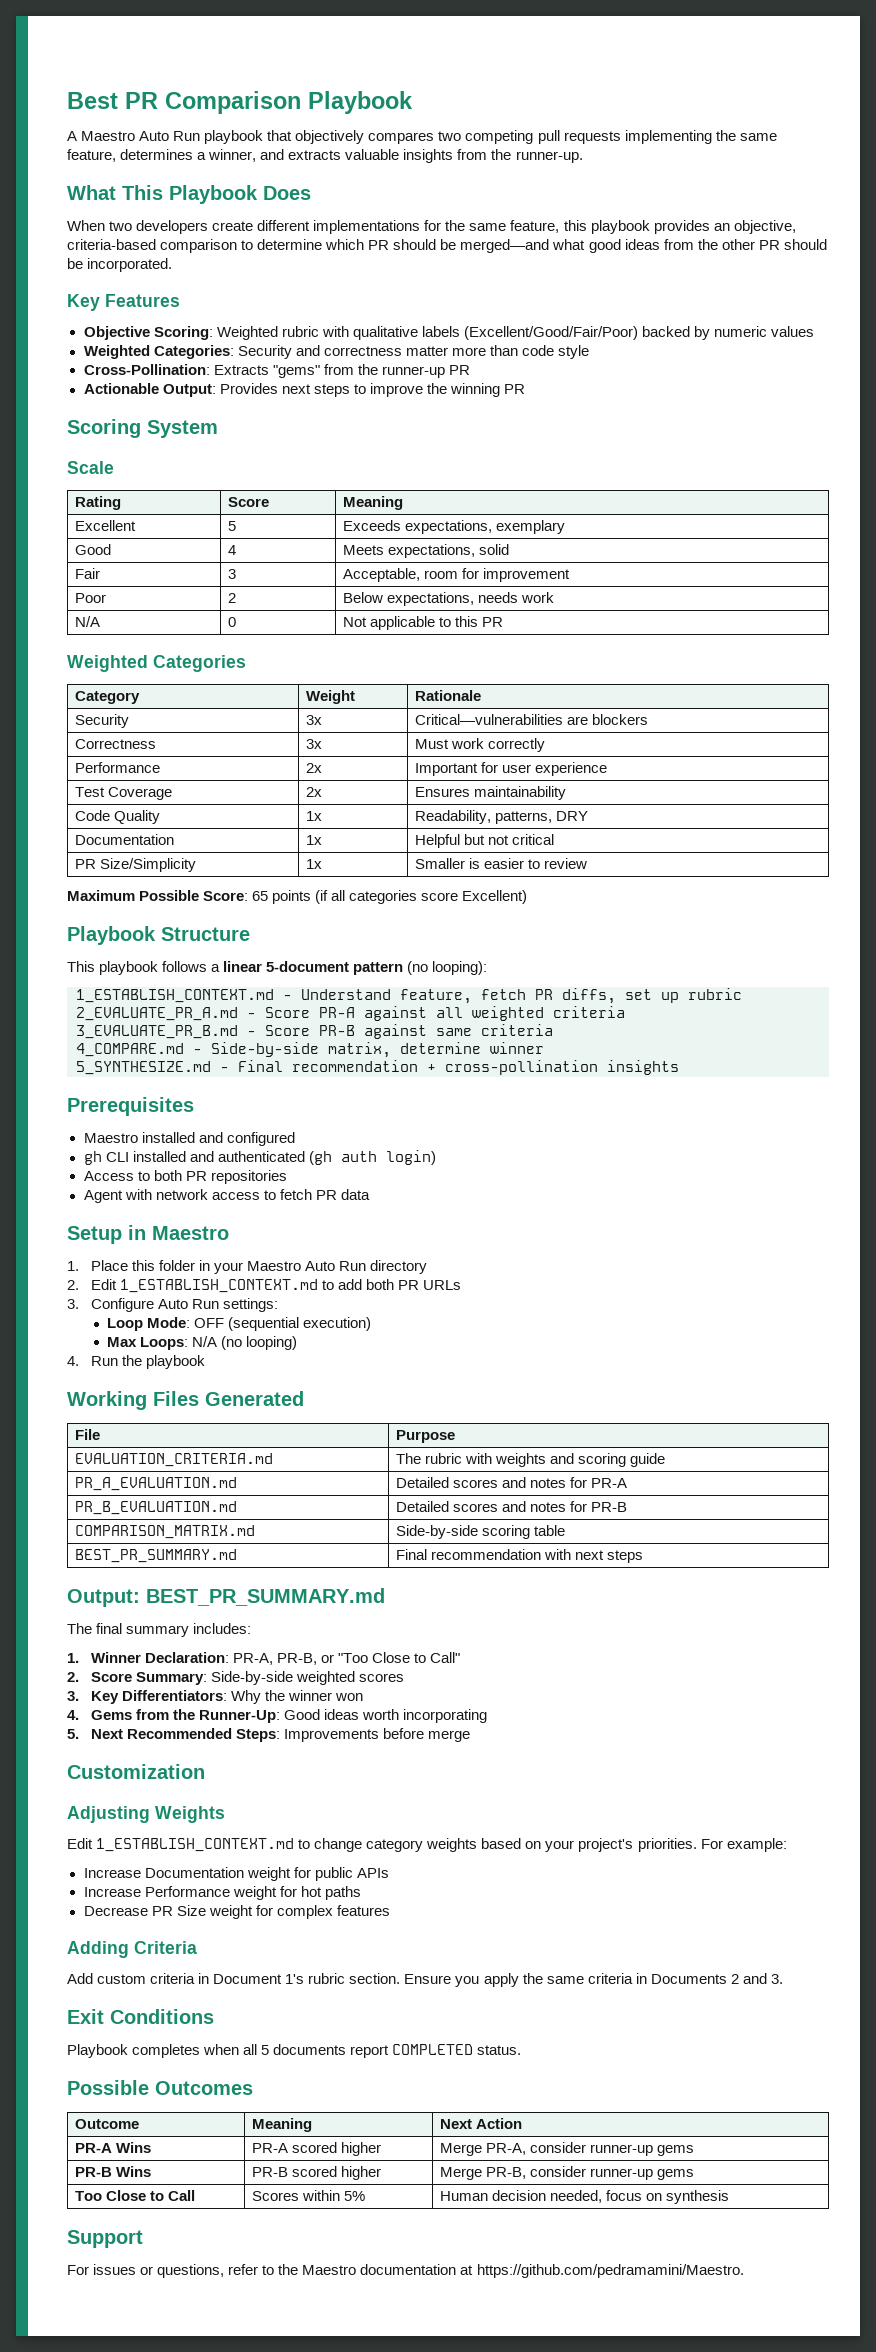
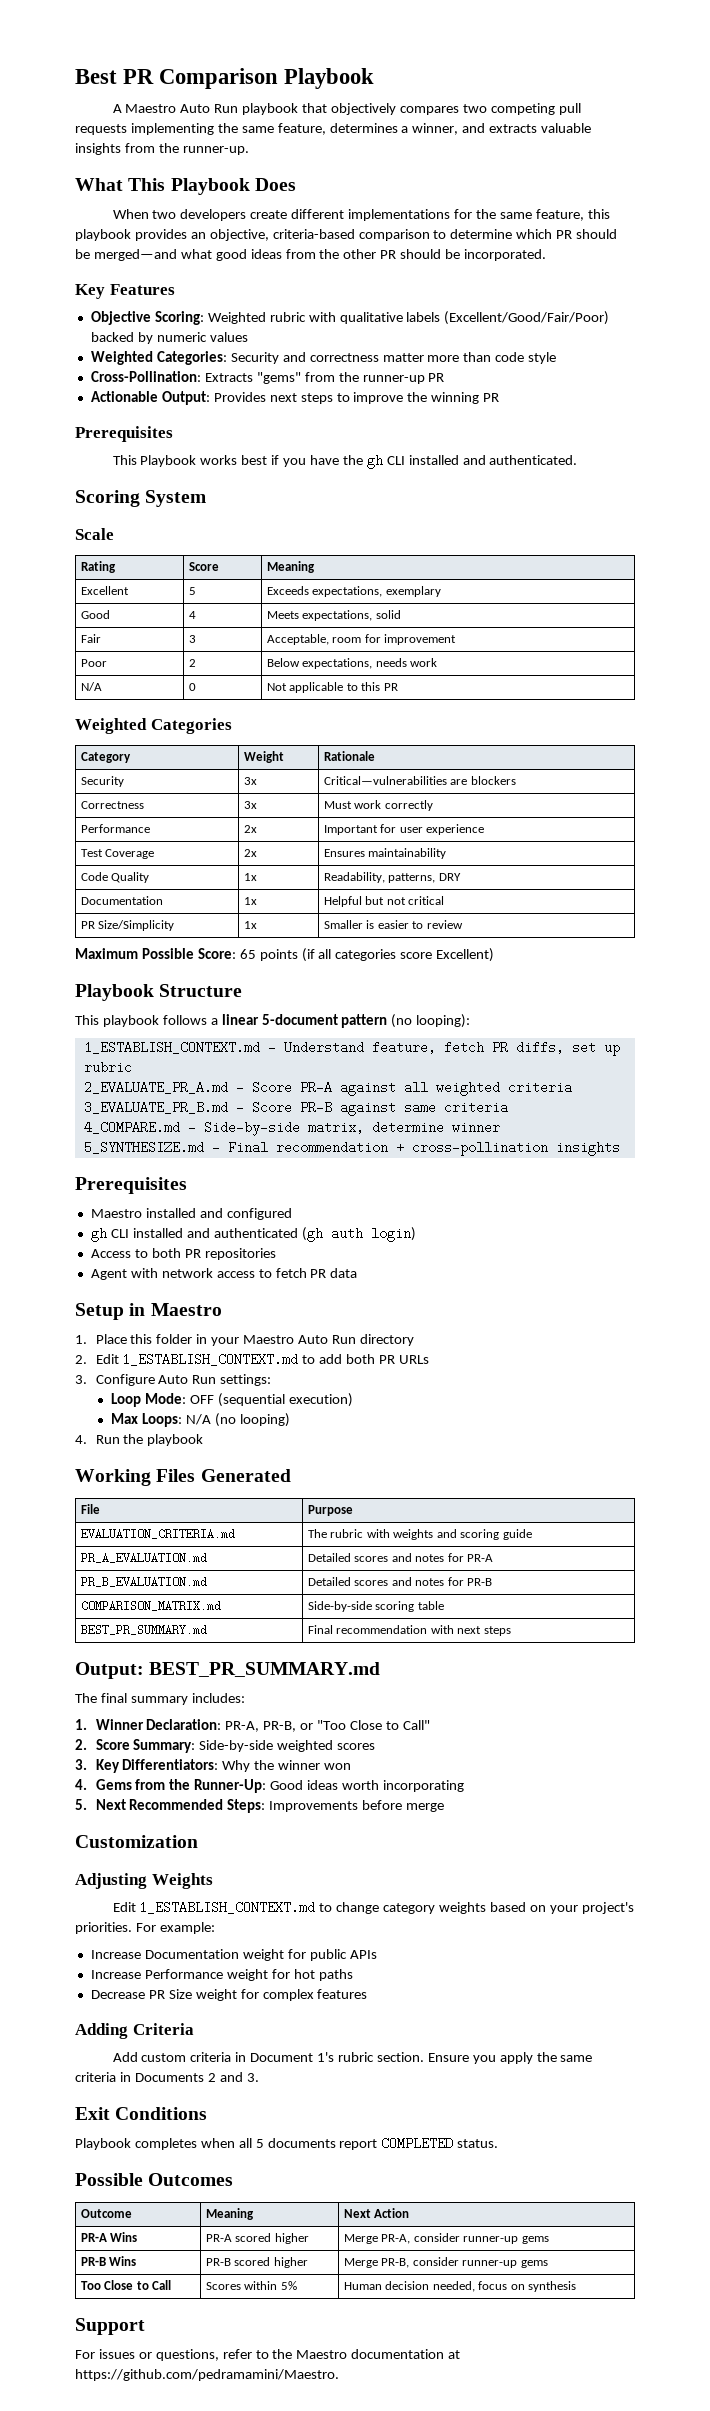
  Actionable Output: Provides next steps to improve the winning PR
+ Prerequisites
+ This Playbook works best if you have the gh CLI installed and authenticated.

